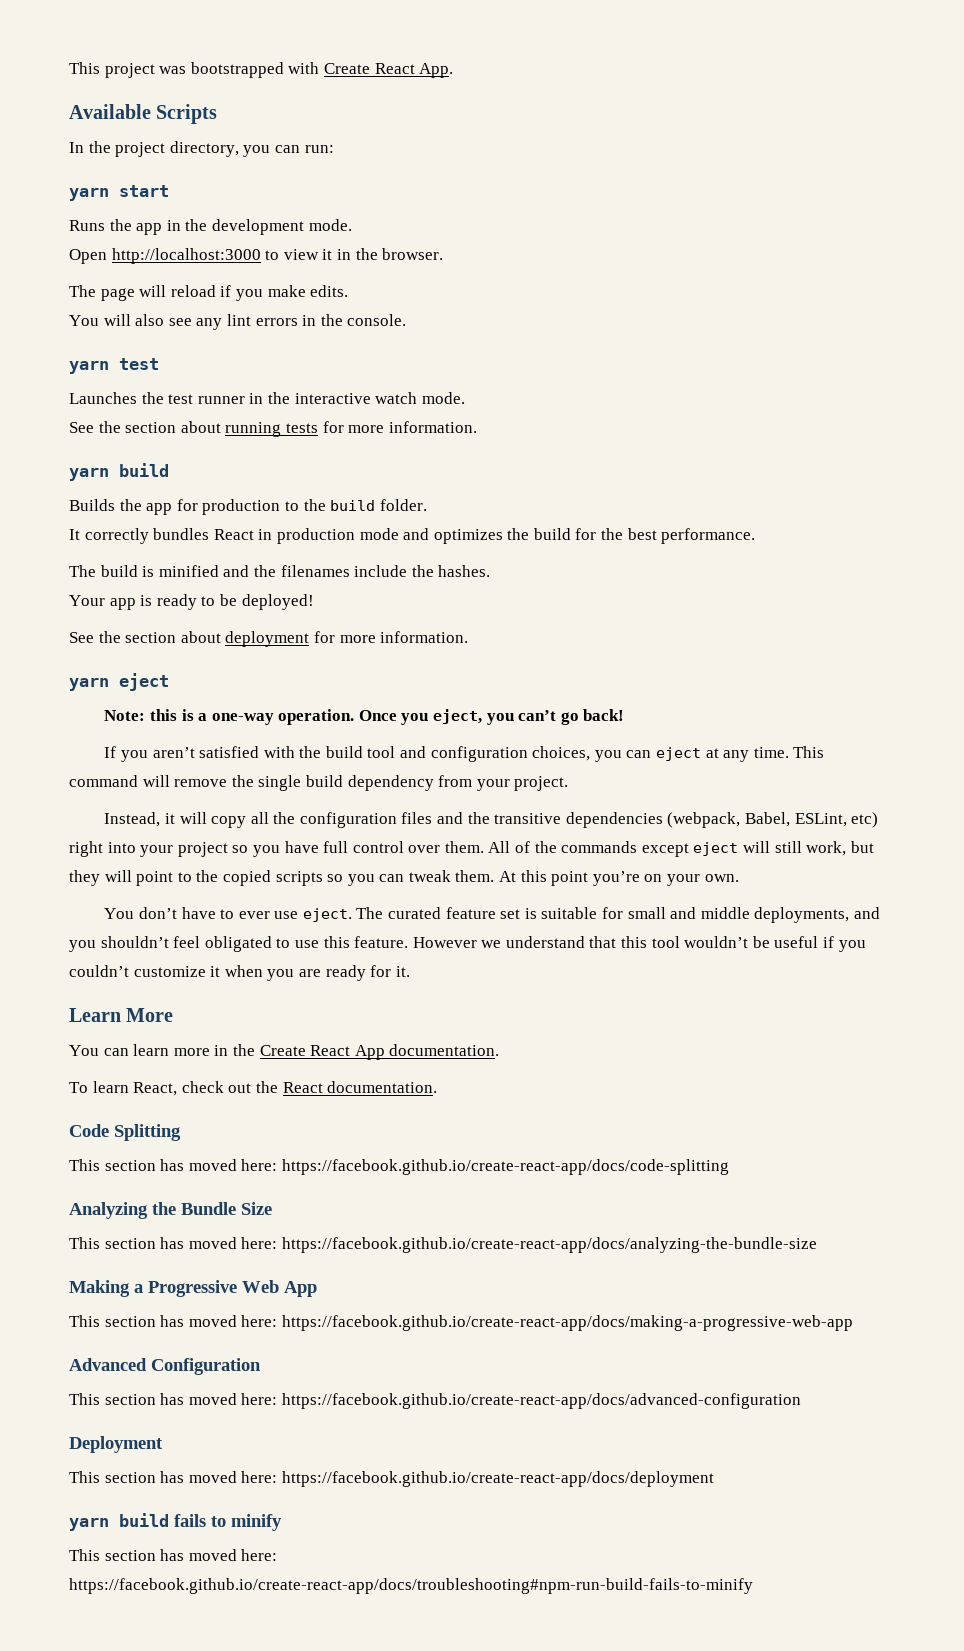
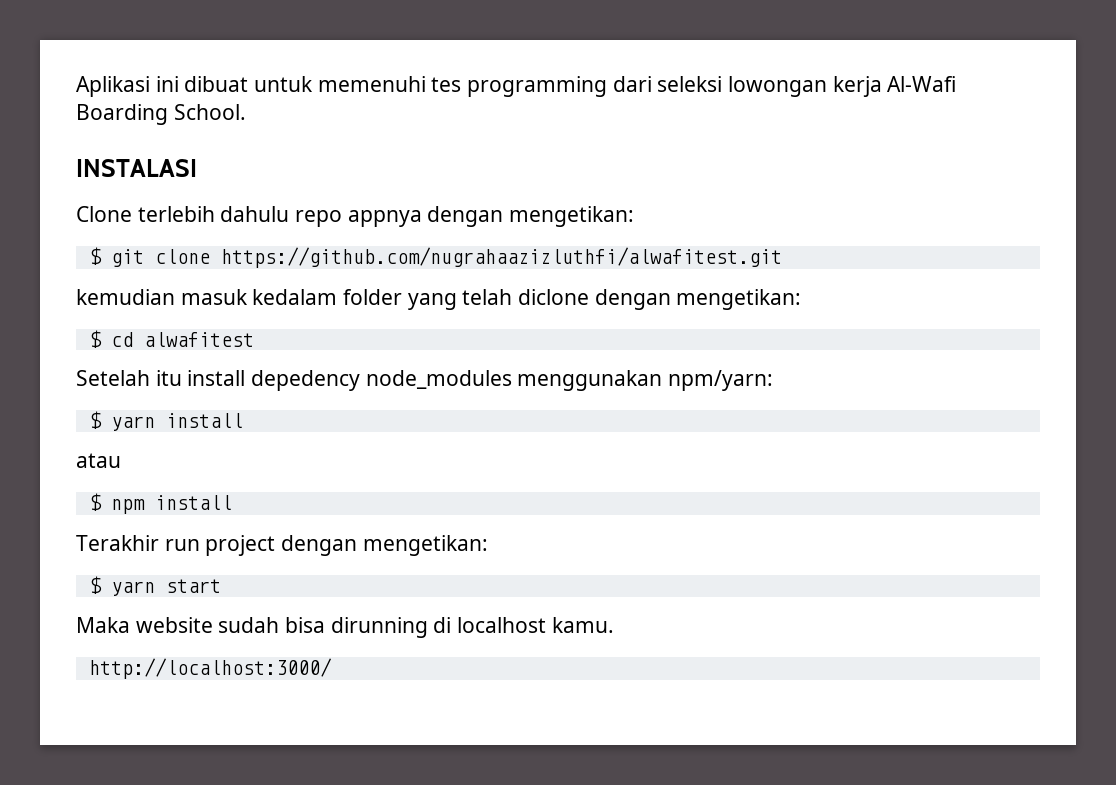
- This project was bootstrapped with Create React App.
- Available Scripts
- In the project directory, you can run:
- yarn start
- Runs the app in the development mode.
- Open http://localhost:3000 to view it in the browser.
- The page will reload if you make edits.
- You will also see any lint errors in the console.
- yarn test
- Launches the test runner in the interactive watch mode.
- See the section about running tests for more information.
- yarn build
- Builds the app for production to the build folder.
- It correctly bundles React in production mode and optimizes the build for the best performance.
- The build is minified and the filenames include the hashes.
- Your app is ready to be deployed!
- See the section about deployment for more information.
- yarn eject
- Note: this is a one-way operation. Once you eject, you can’t go back!
- If you aren’t satisfied with the build tool and configuration choices, you can eject at any time. This command will remove the single build dependency from your project.
- Instead, it will copy all the configuration files and the transitive dependencies (webpack, Babel, ESLint, etc) right into your project so you have full control over them. All of the commands except eject will still work, but they will point to the copied scripts so you can tweak them. At this point you’re on your own.
- You don’t have to ever use eject. The curated feature set is suitable for small and middle deployments, and you shouldn’t feel obligated to use this feature. However we understand that this tool wouldn’t be useful if you couldn’t customize it when you are ready for it.
- Learn More
- You can learn more in the Create React App documentation.
- To learn React, check out the React documentation.
- Code Splitting
- This section has moved here: https://facebook.github.io/create-react-app/docs/code-splitting
- Analyzing the Bundle Size
- This section has moved here: https://facebook.github.io/create-react-app/docs/analyzing-the-bundle-size
- Making a Progressive Web App
- This section has moved here: https://facebook.github.io/create-react-app/docs/making-a-progressive-web-app
- Advanced Configuration
- This section has moved here: https://facebook.github.io/create-react-app/docs/advanced-configuration
- Deployment
- This section has moved here: https://facebook.github.io/create-react-app/docs/deployment
- yarn build fails to minify
- This section has moved here: https://facebook.github.io/create-react-app/docs/troubleshooting#npm-run-build-fails-to-minify
+ Aplikasi ini dibuat untuk memenuhi tes programming dari seleksi lowongan kerja Al-Wafi Boarding School.
+ INSTALASI
+ Clone terlebih dahulu repo appnya dengan mengetikan:
+ $ git clone https://github.com/nugrahaazizluthfi/alwafitest.git
+ kemudian masuk kedalam folder yang telah diclone dengan mengetikan:
+ $ cd alwafitest
+ Setelah itu install depedency node_modules menggunakan npm/yarn:
+ $ yarn install
+ atau
+ $ npm install
+ Terakhir run project dengan mengetikan:
+ $ yarn start
+ Maka website sudah bisa dirunning di localhost kamu.
+ http://localhost:3000/

